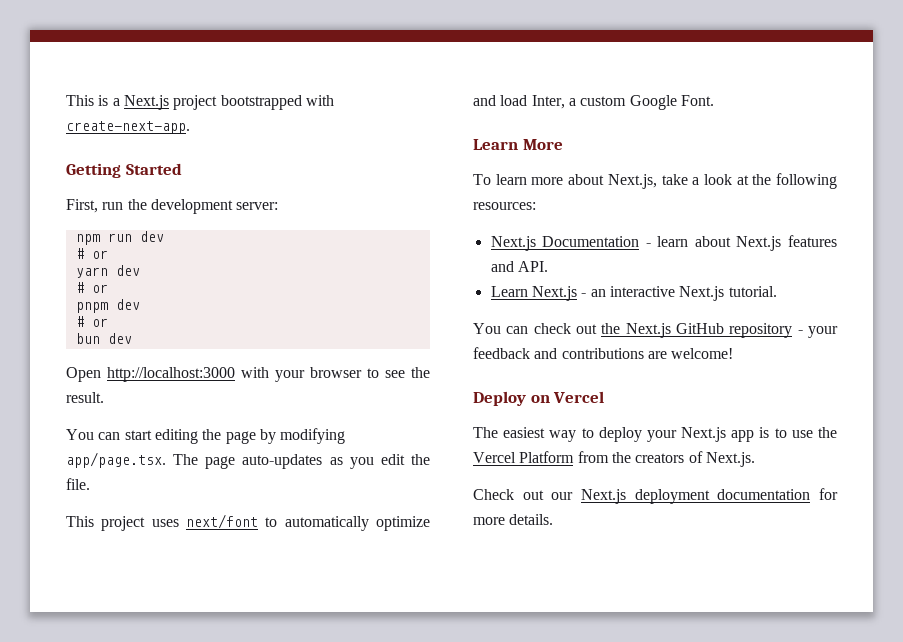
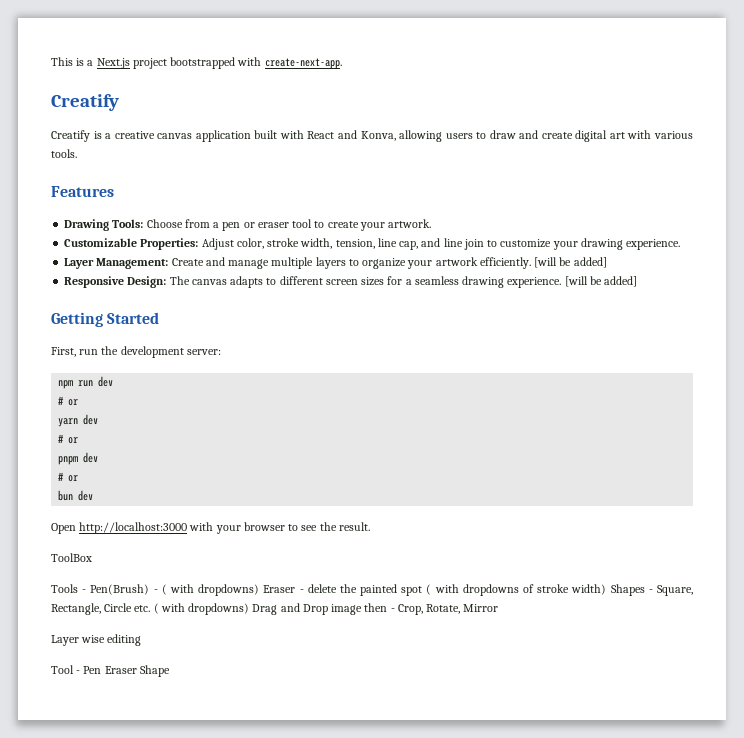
  This is a Next.js project bootstrapped with create-next-app.
+ Creatify
+ Creatify is a creative canvas application built with React and Konva, allowing users to draw and create digital art with various tools.
+ Features
+ Drawing Tools: Choose from a pen or eraser tool to create your artwork.
+ Customizable Properties: Adjust color, stroke width, tension, line cap, and line join to customize your drawing experience.
+ Layer Management: Create and manage multiple layers to organize your artwork efficiently. [will be added]
+ Responsive Design: The canvas adapts to different screen sizes for a seamless drawing experience. [will be added]
- You can start editing the page by modifying app/page.tsx. The page auto-updates as you edit the file.
- This project uses next/font to automatically optimize and load Inter, a custom Google Font.
- Learn More
- To learn more about Next.js, take a look at the following resources:
- Next.js Documentation - learn about Next.js features and API.
- Learn Next.js - an interactive Next.js tutorial.
- You can check out the Next.js GitHub repository - your feedback and contributions are welcome!
- Deploy on Vercel
- The easiest way to deploy your Next.js app is to use the Vercel Platform from the creators of Next.js.
- Check out our Next.js deployment documentation for more details.
+ ToolBox
+ Tools - Pen(Brush) - ( with dropdowns) Eraser - delete the painted spot ( with dropdowns of stroke width) Shapes - Square, Rectangle, Circle etc. ( with dropdowns) Drag and Drop image then - Crop, Rotate, Mirror
+ Layer wise editing
+ Tool - Pen Eraser Shape

